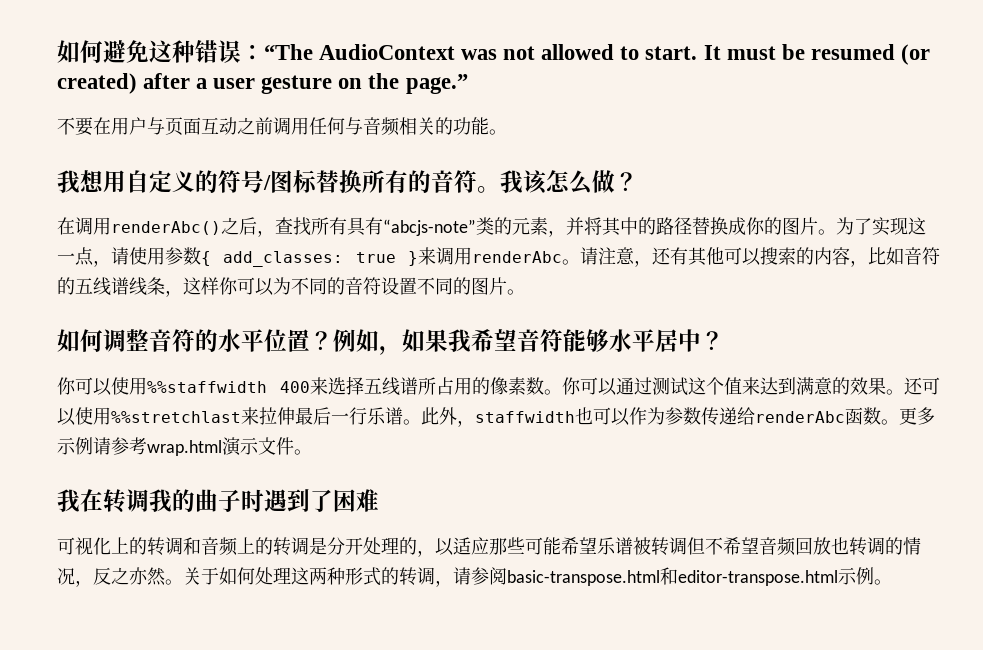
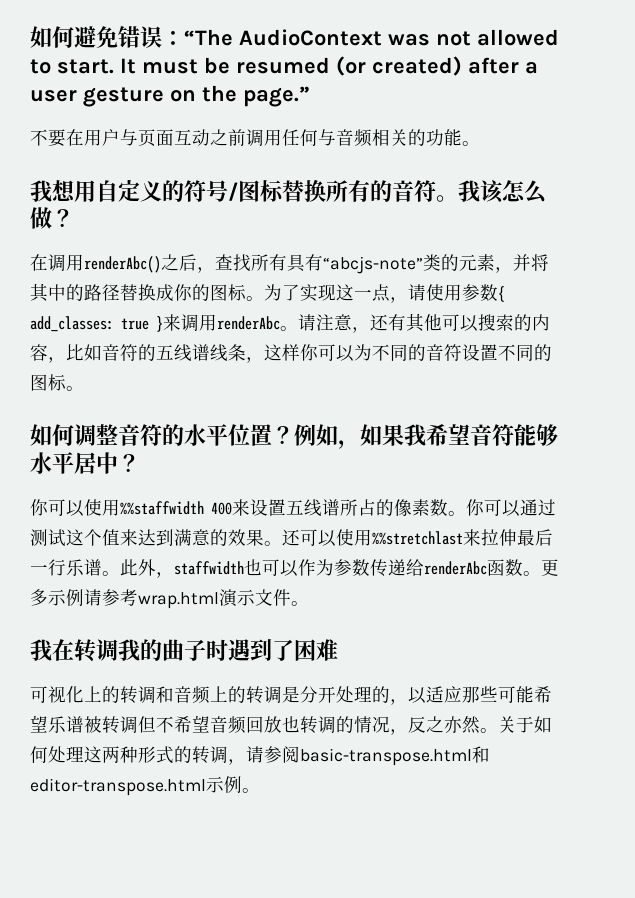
- 如何避免这种错误：“The AudioContext was not allowed to start.
+ 如何避免错误：“The AudioContext was not allowed to start.
- 在调用renderAbc()之后，查找所有具有“abcjs-note”类的元素，并将其中的路径替换成你的图片。
+ 在调用renderAbc()之后，查找所有具有“abcjs-note”类的元素，并将其中的路径替换成你的图标。
- 请注意，还有其他可以搜索的内容，比如音符的五线谱线条，这样你可以为不同的音符设置不同的图片。
+ 请注意，还有其他可以搜索的内容，比如音符的五线谱线条，这样你可以为不同的音符设置不同的图标。
- 你可以使用%%staffwidth 400来选择五线谱所占用的像素数。
+ 你可以使用%%staffwidth 400来设置五线谱所占的像素数。

